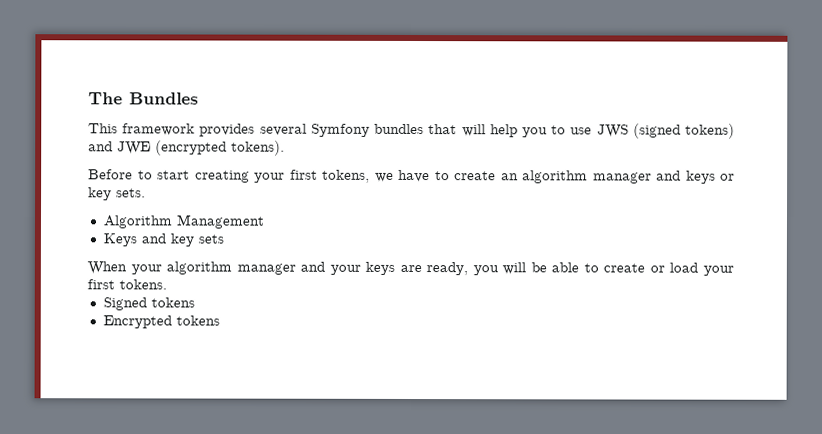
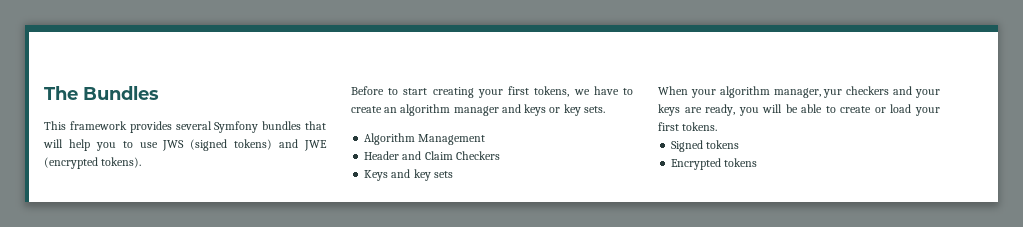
+ Header and Claim Checkers
- When your algorithm manager and your keys are ready, you will be able to create or load your first tokens.
+ When your algorithm manager, yur checkers and your keys are ready, you will be able to create or load your first tokens.

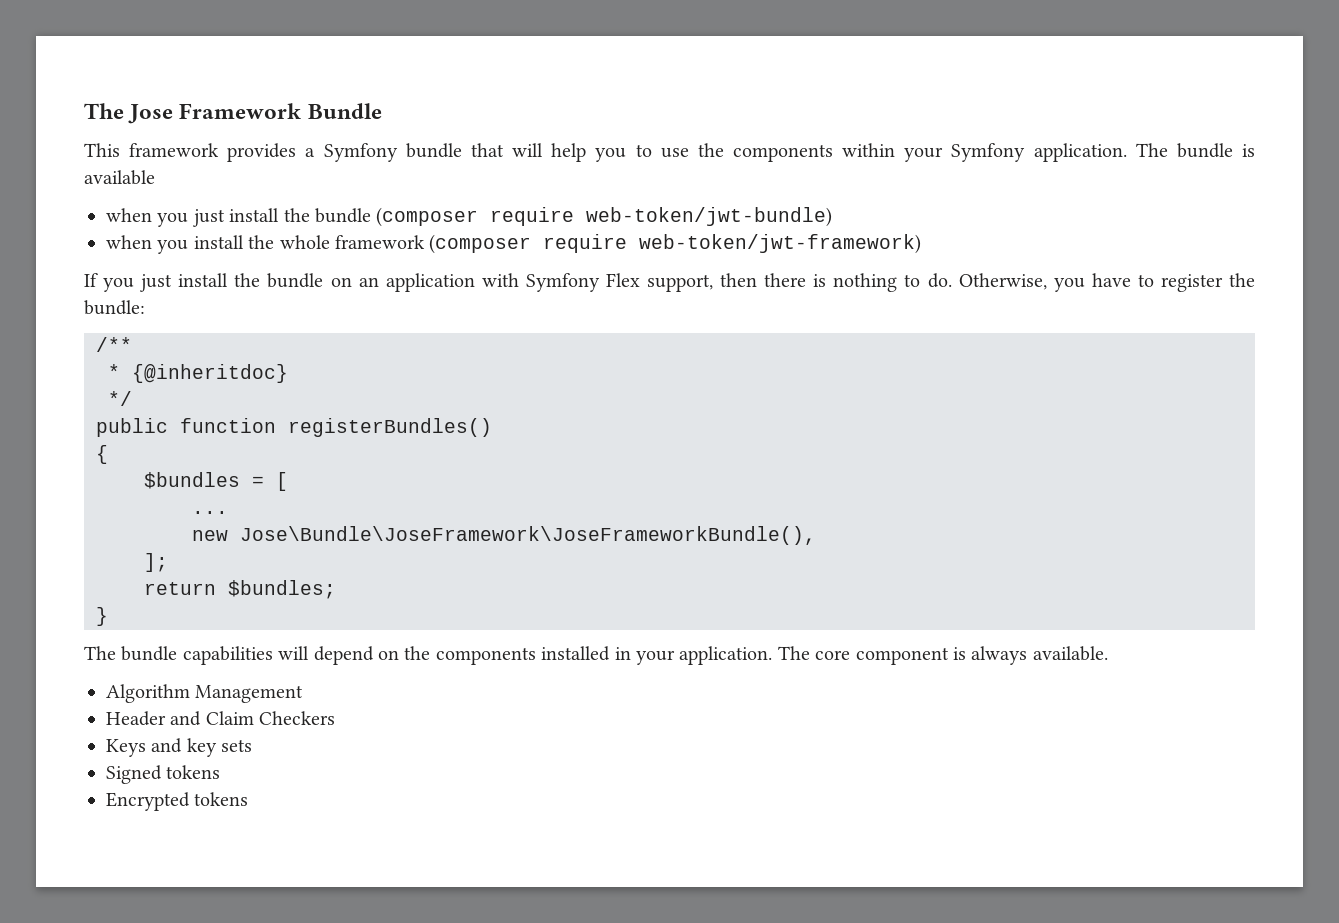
- The Bundles
+ The Jose Framework Bundle
- This framework provides several Symfony bundles that will help you to use JWS (signed tokens) and JWE (encrypted tokens).
- Before to start creating your first tokens, we have to create an algorithm manager and keys or key sets.
+ This framework provides a Symfony bundle that will help you to use the components within your Symfony application. The bundle is available
+ when you just install the bundle (composer require web-token/jwt-bundle)
+ when you install the whole framework (composer require web-token/jwt-framework)
+ If you just install the bundle on an application with Symfony Flex support, then there is nothing to do. Otherwise, you have to register the bundle:
+ /**
+ * {@inheritdoc}
+ */
+ public function registerBundles()
+ {
+ $bundles = [
+ ...
+ new Jose\Bundle\JoseFramework\JoseFrameworkBundle(),
+ ];
+ return $bundles;
+ }
+ The bundle capabilities will depend on the components installed in your application. The core component is always available.
- When your algorithm manager, yur checkers and your keys are ready, you will be able to create or load your first tokens.

